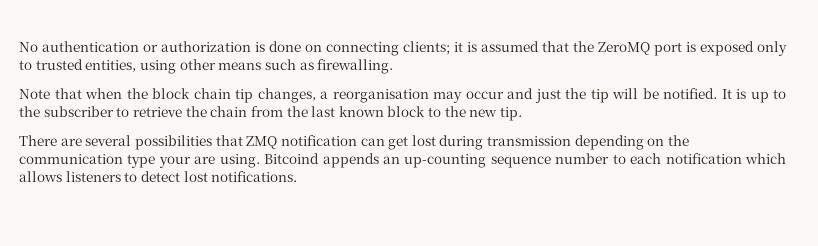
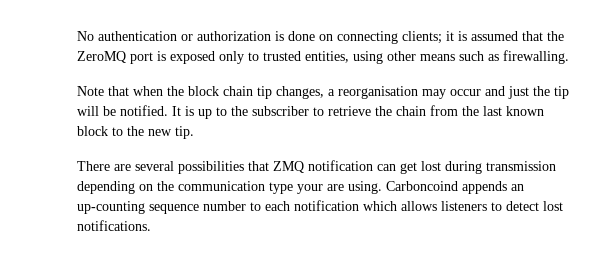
- Bitcoind appends an up-counting sequence number to each notification which allows listeners to detect lost notifications.
+ Carboncoind appends an up-counting sequence number to each notification which allows listeners to detect lost notifications.

